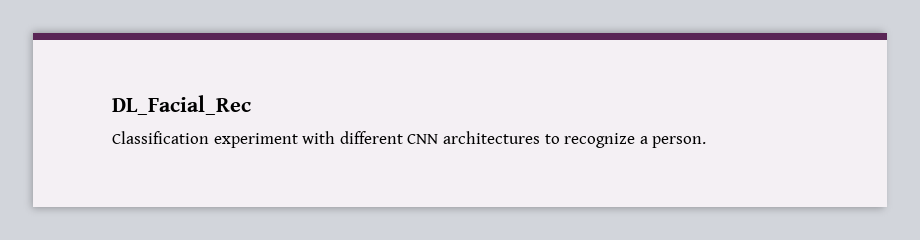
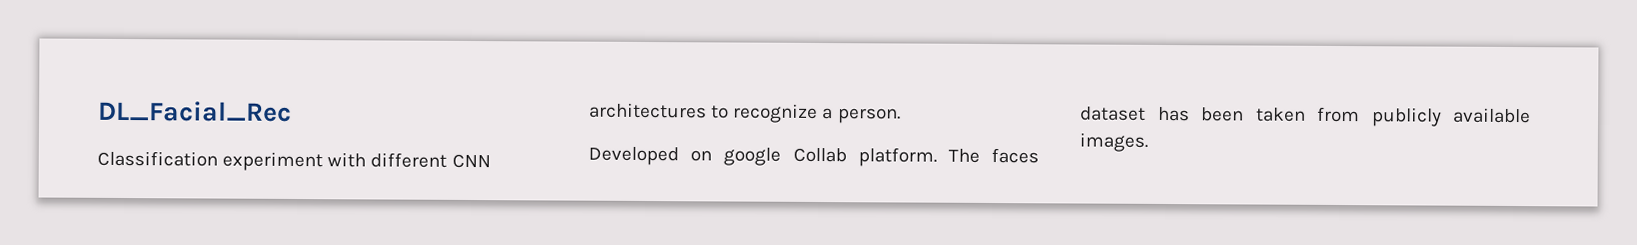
+ Developed on google Collab platform. The faces dataset has been taken from publicly available images.

